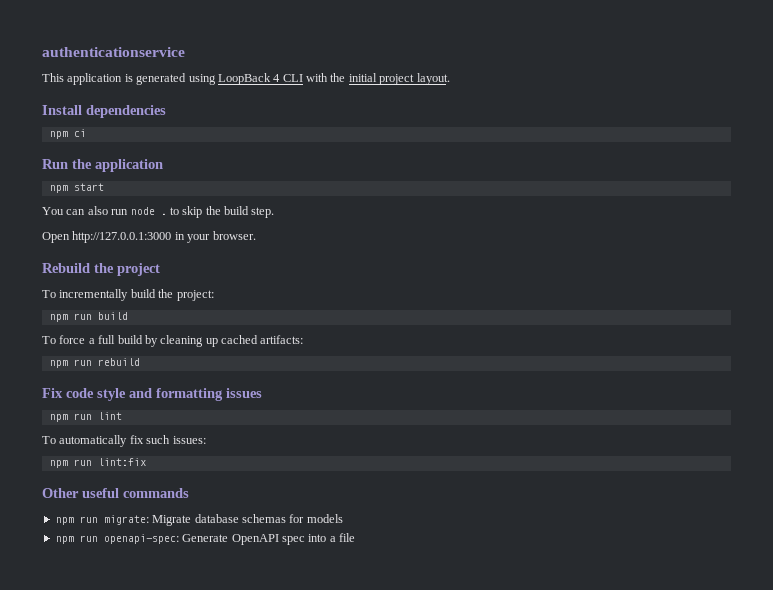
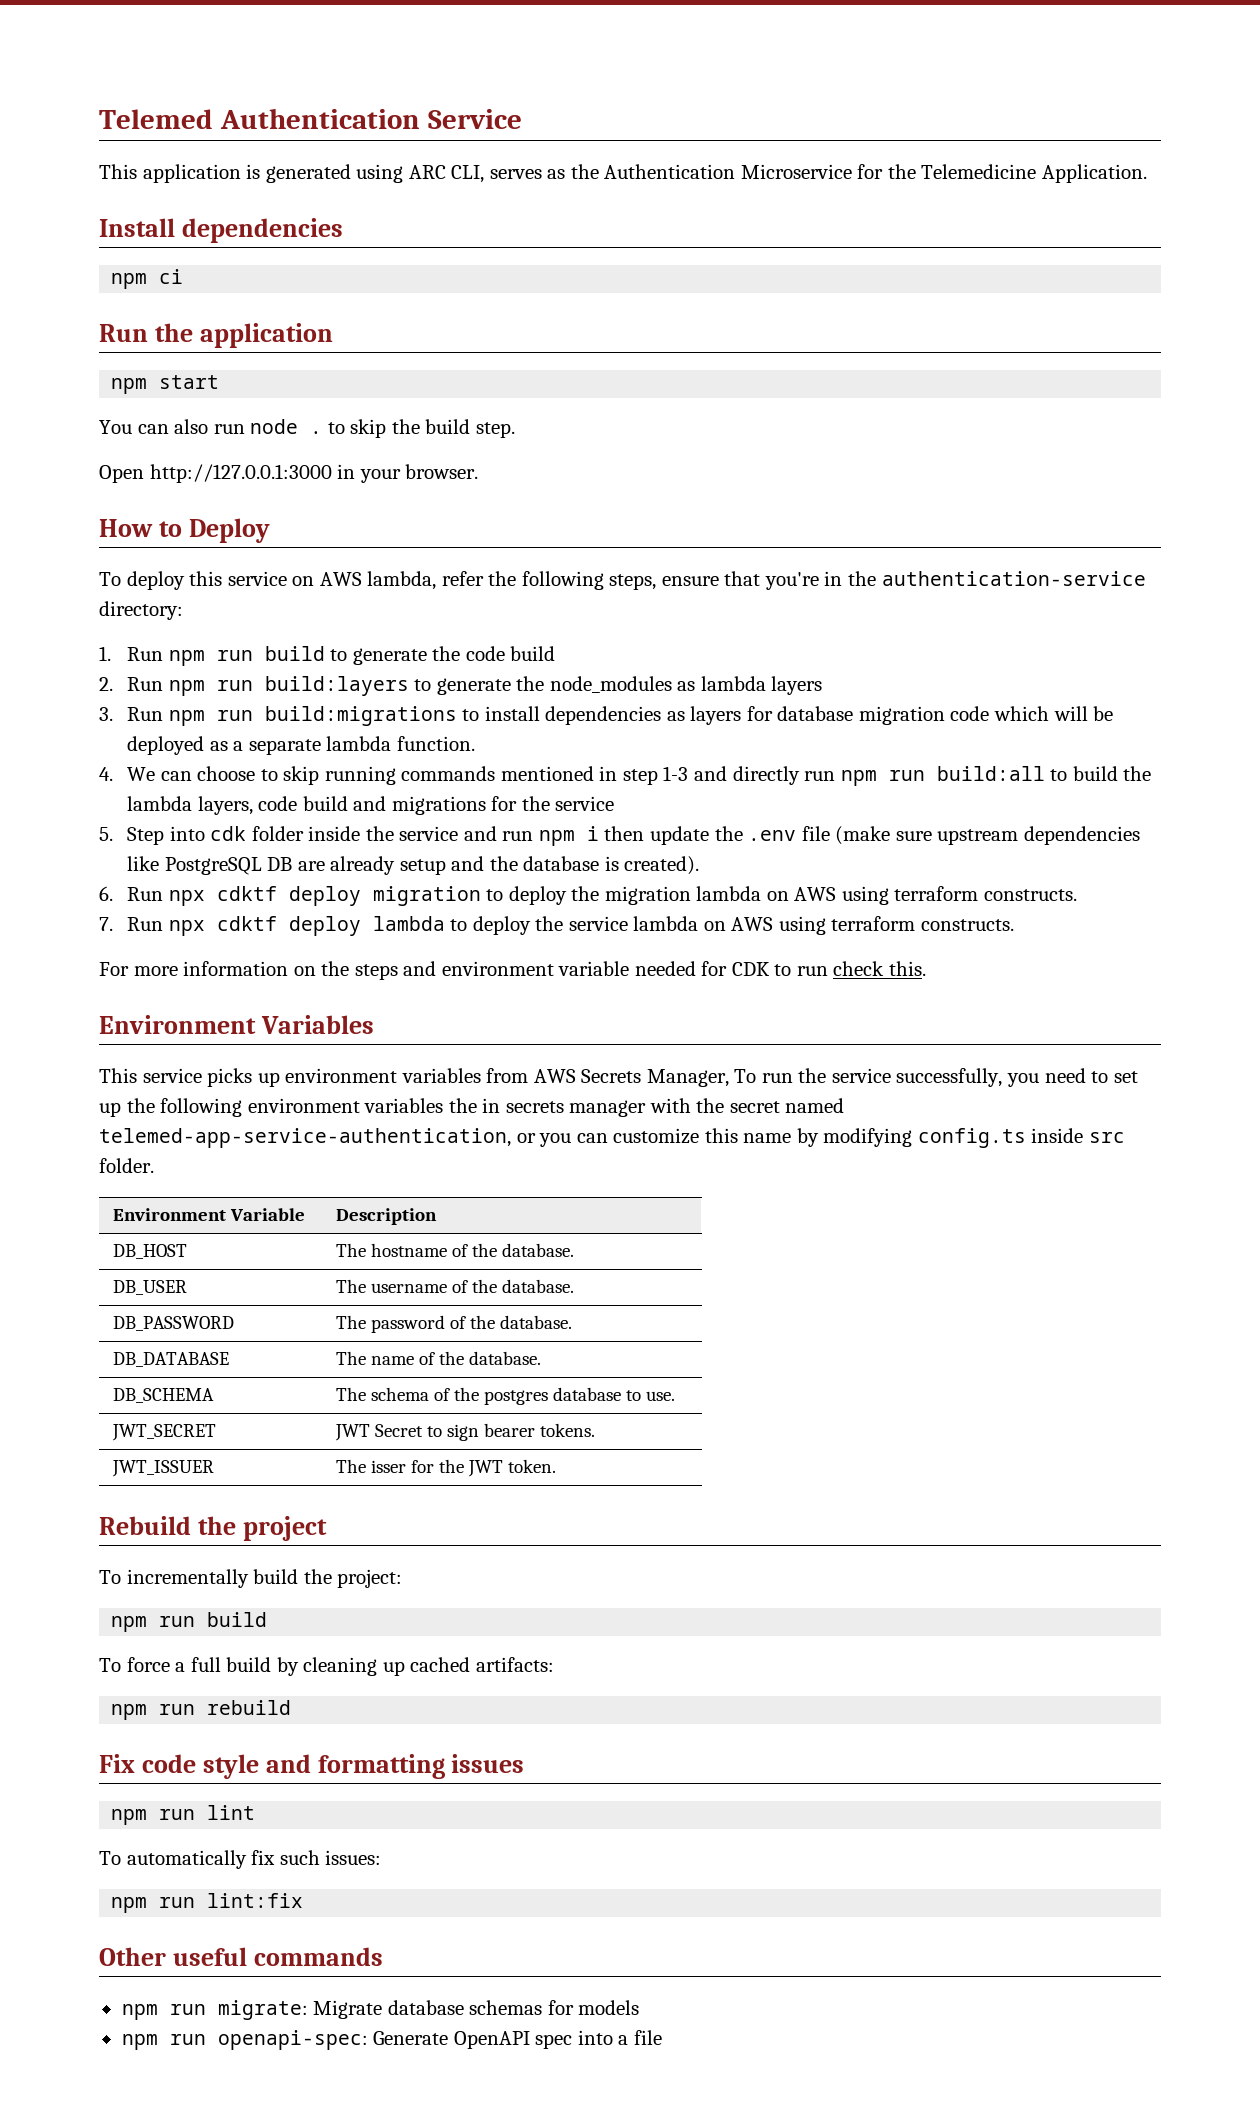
- authenticationservice
+ Telemed Authentication Service
- This application is generated using LoopBack 4 CLI with the initial project layout.
+ This application is generated using ARC CLI, serves as the Authentication Microservice for the Telemedicine Application.
+ How to Deploy
+ To deploy this service on AWS lambda, refer the following steps, ensure that you're in the authentication-service directory:
+ 1. Run npm run build to generate the code build
+ 2. Run npm run build:layers to generate the node_modules as lambda layers
+ 3. Run npm run build:migrations to install dependencies as layers for database migration code which will be deployed as a separate lambda function.
+ 4. We can choose to skip running commands mentioned in step 1-3 and directly run npm run build:all to build the lambda layers, code build and migrations for the service
+ 5. Step into cdk folder inside the service and run npm i then update the .env file (make sure upstream dependencies like PostgreSQL DB are already setup and the database is created).
+ 6. Run npx cdktf deploy migration to deploy the migration lambda on AWS using terraform constructs.
+ 7. Run npx cdktf deploy lambda to deploy the service lambda on AWS using terraform constructs.
+ For more information on the steps and environment variable needed for CDK to run check this.
+ Environment Variables
+ This service picks up environment variables from AWS Secrets Manager, To run the service successfully, you need to set up the following environment variables the in secrets manager with the secret named telemed-app-service-authentication, or you can customize this name by modifying config.ts inside src folder.
+ Environment Variable | Description
+ DB_HOST | The hostname of the database.
+ DB_USER | The username of the database.
+ DB_PASSWORD | The password of the database.
+ DB_DATABASE | The name of the database.
+ DB_SCHEMA | The schema of the postgres database to use.
+ JWT_SECRET | JWT Secret to sign bearer tokens.
+ JWT_ISSUER | The isser for the JWT token.

